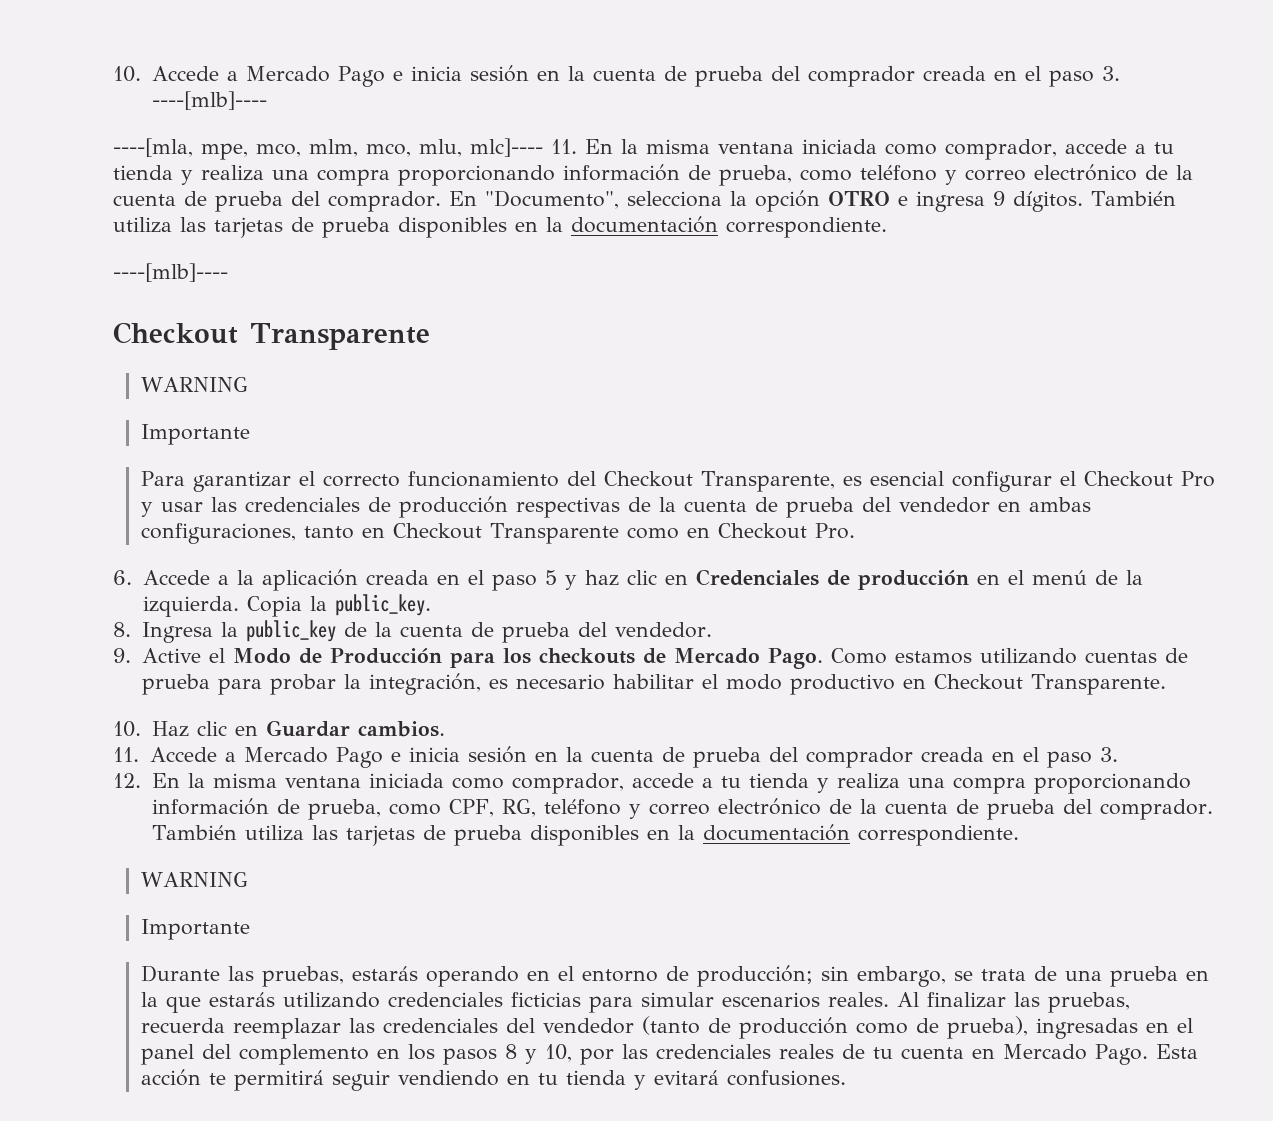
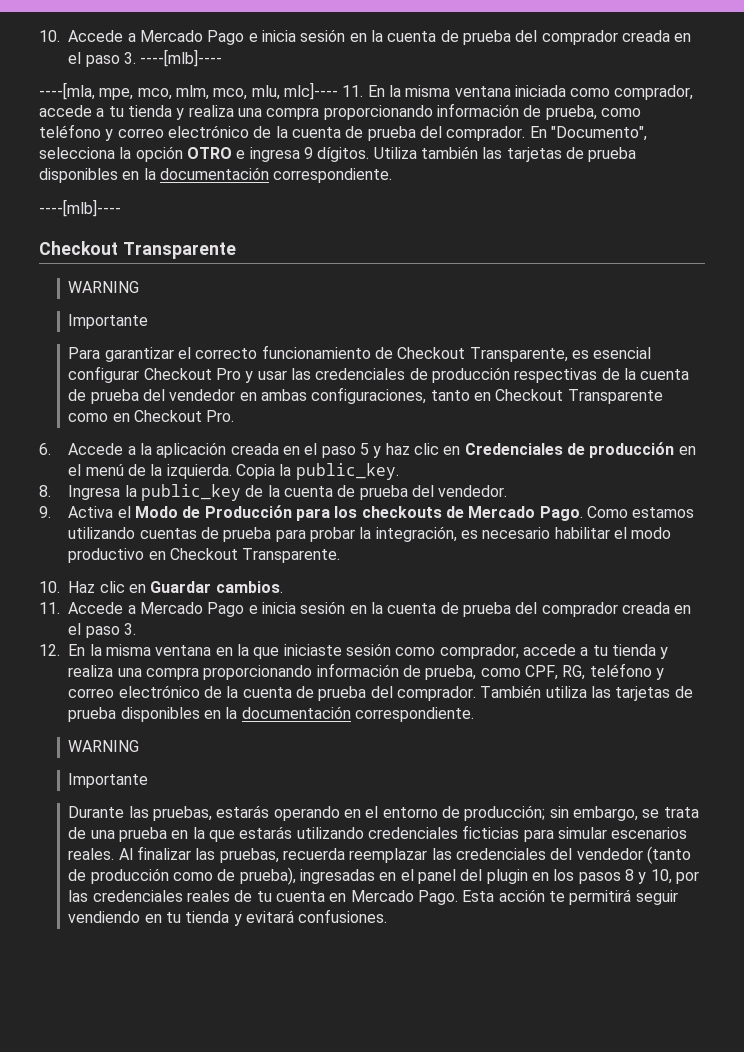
- En "Documento", selecciona la opción OTRO e ingresa 9 dígitos. También utiliza las tarjetas de prueba disponibles en la documentación correspondiente.
+ En "Documento", selecciona la opción OTRO e ingresa 9 dígitos. Utiliza también las tarjetas de prueba disponibles en la documentación correspondiente.
- Para garantizar el correcto funcionamiento del Checkout Transparente, es esencial configurar el Checkout Pro y usar las credenciales de producción respectivas de la cuenta de prueba del vendedor en ambas configuraciones, tanto en Checkout Transparente como en Checkout Pro.
+ Para garantizar el correcto funcionamiento de Checkout Transparente, es esencial configurar Checkout Pro y usar las credenciales de producción respectivas de la cuenta de prueba del vendedor en ambas configuraciones, tanto en Checkout Transparente como en Checkout Pro.
- 9. Active el Modo de Producción para los checkouts de Mercado Pago.
+ 9. Activa el Modo de Producción para los checkouts de Mercado Pago.
- 12. En la misma ventana iniciada como comprador, accede a tu tienda y realiza una compra proporcionando información de prueba, como CPF, RG, teléfono y correo electrónico de la cuenta de prueba del comprador.
+ 12. En la misma ventana en la que iniciaste sesión como comprador, accede a tu tienda y realiza una compra proporcionando información de prueba, como CPF, RG, teléfono y correo electrónico de la cuenta de prueba del comprador.
- Al finalizar las pruebas, recuerda reemplazar las credenciales del vendedor (tanto de producción como de prueba), ingresadas en el panel del complemento en los pasos 8 y 10, por las credenciales reales de tu cuenta en Mercado Pago.
+ Al finalizar las pruebas, recuerda reemplazar las credenciales del vendedor (tanto de producción como de prueba), ingresadas en el panel del plugin en los pasos 8 y 10, por las credenciales reales de tu cuenta en Mercado Pago.

